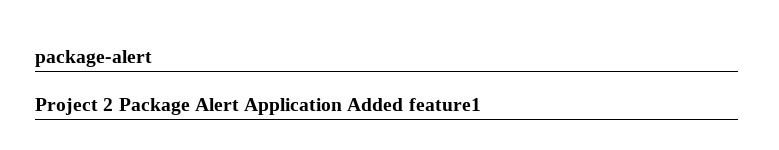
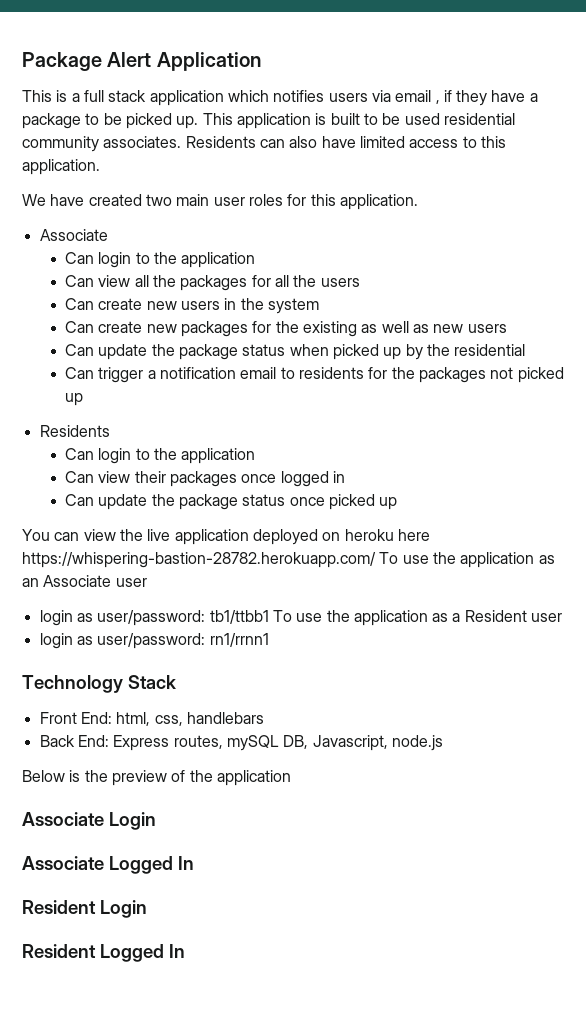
- package-alert
- Project 2 Package Alert Application Added feature1
+ Package Alert Application
+ This is a full stack application which notifies users via email , if they have a package to be picked up. This application is built to be used residential community associates. Residents can also have limited access to this application.
+ We have created two main user roles for this application.
+ Associate
+ Can login to the application
+ Can view all the packages for all the users
+ Can create new users in the system
+ Can create new packages for the existing as well as new users
+ Can update the package status when picked up by the residential
+ Can trigger a notification email to residents for the packages not picked up
+ Residents
+ Can login to the application
+ Can view their packages once logged in
+ Can update the package status once picked up
+ You can view the live application deployed on heroku here https://whispering-bastion-28782.herokuapp.com/ To use the application as an Associate user
+ login as user/password: tb1/ttbb1 To use the application as a Resident user
+ login as user/password: rn1/rrnn1
+ Technology Stack
+ Front End: html, css, handlebars
+ Back End: Express routes, mySQL DB, Javascript, node.js
+ Below is the preview of the application
+ Associate Login
+ Associate Logged In
+ Resident Login
+ Resident Logged In

